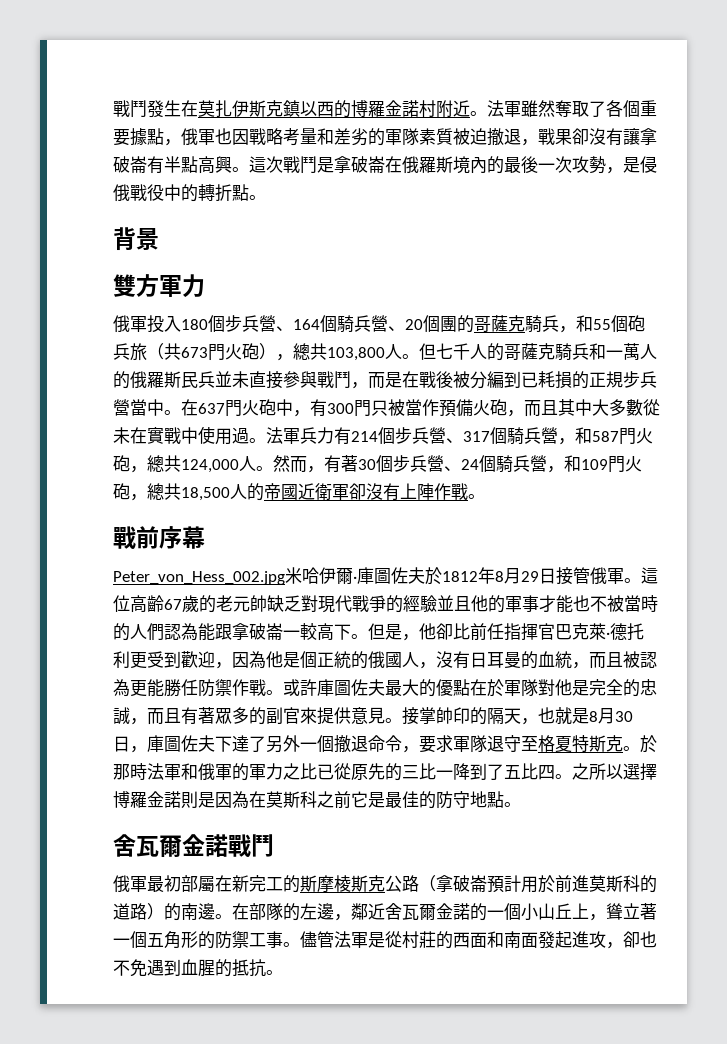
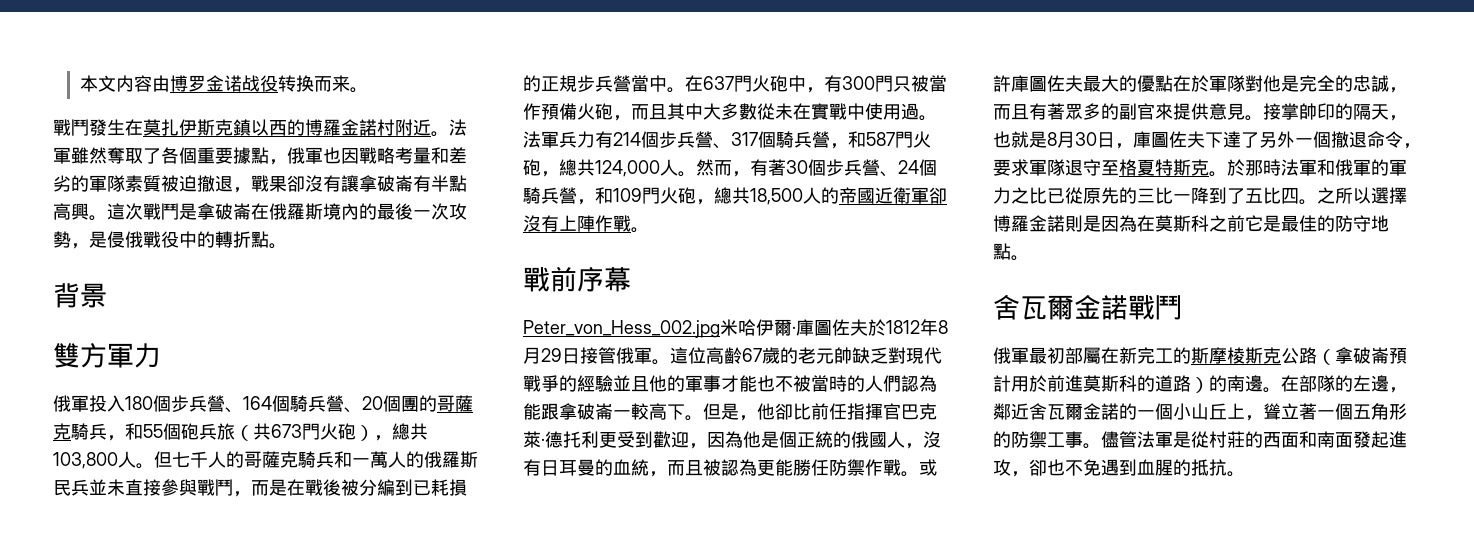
+ 本文内容由博罗金诺战役转换而来。

